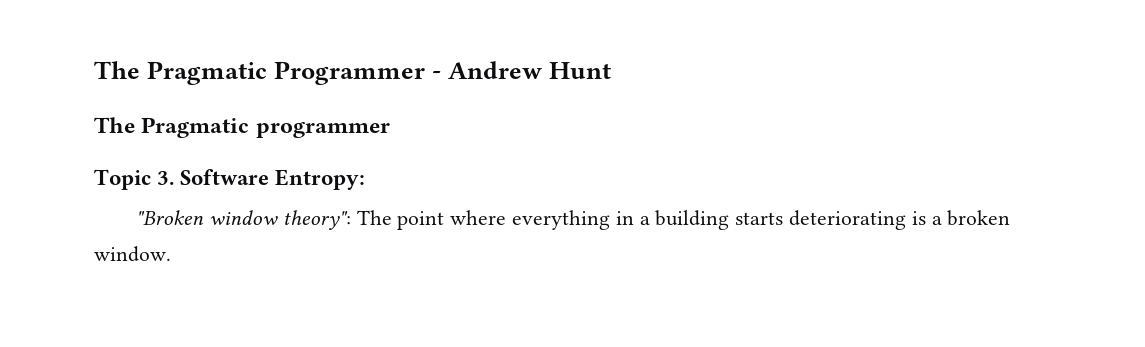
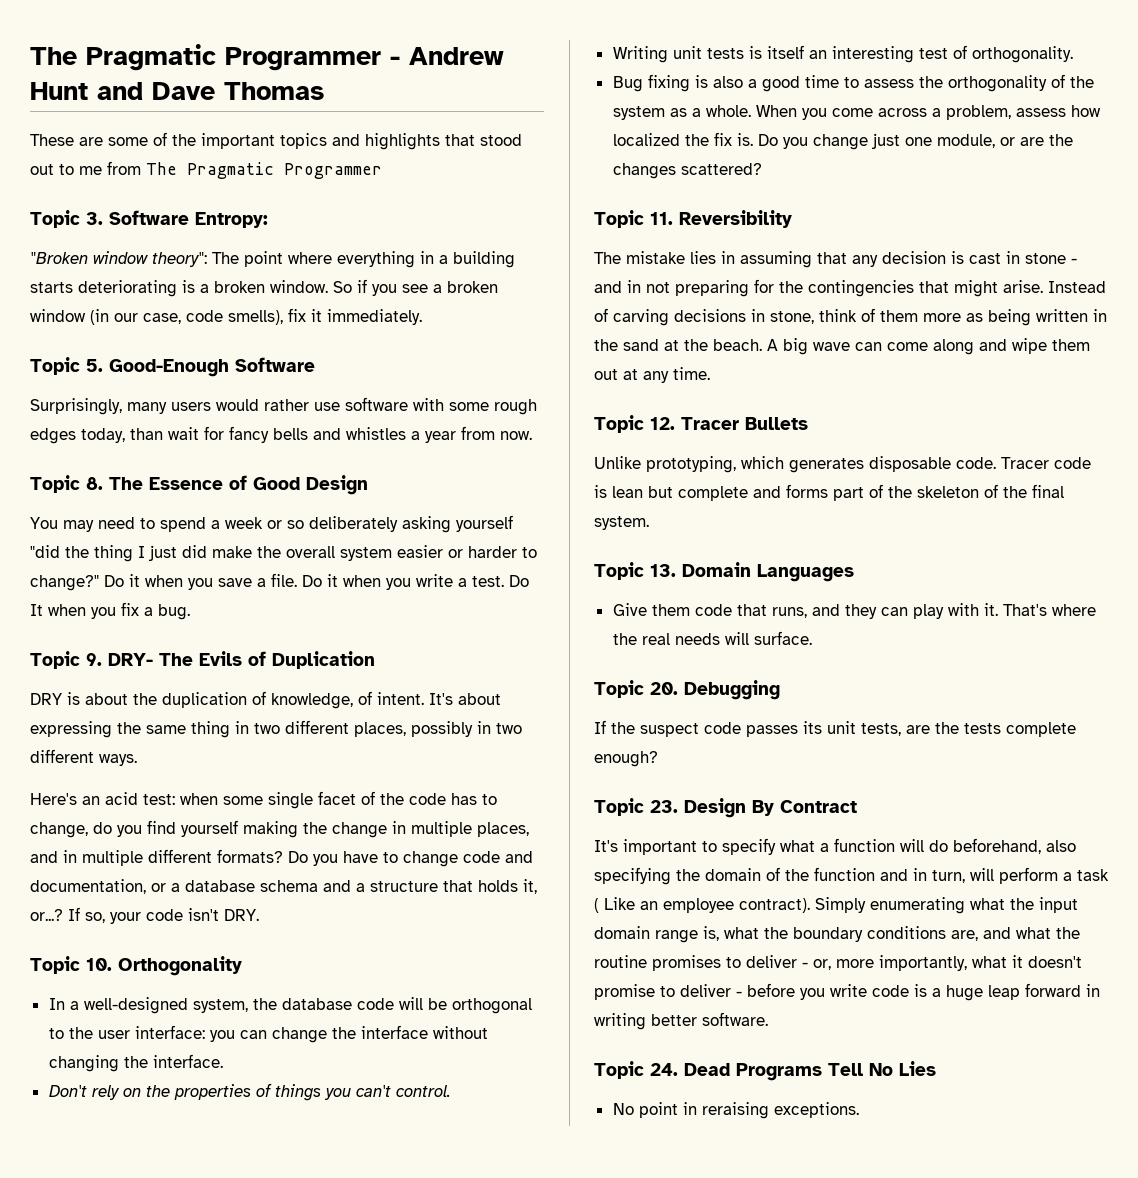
- The Pragmatic Programmer - Andrew Hunt
- The Pragmatic programmer
+ The Pragmatic Programmer - Andrew Hunt and Dave Thomas
+ These are some of the important topics and highlights that stood out to me from The Pragmatic Programmer
+ So if you see a broken window (in our case, code smells), fix it immediately.
+ Topic 5. Good-Enough Software
+ Surprisingly, many users would rather use software with some rough edges today, than wait for fancy bells and whistles a year from now.
+ Topic 8. The Essence of Good Design
+ You may need to spend a week or so deliberately asking yourself "did the thing I just did make the overall system easier or harder to change?" Do it when you save a file. Do it when you write a test. Do It when you fix a bug.
+ Topic 9. DRY- The Evils of Duplication
+ DRY is about the duplication of knowledge, of intent. It's about expressing the same thing in two different places, possibly in two different ways.
+ Here's an acid test: when some single facet of the code has to change, do you find yourself making the change in multiple places, and in multiple different formats? Do you have to change code and documentation, or a database schema and a structure that holds it, or...? If so, your code isn't DRY.
+ Topic 10. Orthogonality
+ In a well-designed system, the database code will be orthogonal to the user interface: you can change the interface without changing the interface.
+ Don't rely on the properties of things you can't control.
+ Writing unit tests is itself an interesting test of orthogonality.
+ Bug fixing is also a good time to assess the orthogonality of the system as a whole. When you come across a problem, assess how localized the fix is. Do you change just one module, or are the changes scattered?
+ Topic 11. Reversibility
+ The mistake lies in assuming that any decision is cast in stone - and in not preparing for the contingencies that might arise. Instead of carving decisions in stone, think of them more as being written in the sand at the beach. A big wave can come along and wipe them out at any time.
+ Topic 12. Tracer Bullets
+ Unlike prototyping, which generates disposable code. Tracer code is lean but complete and forms part of the skeleton of the final system.
+ Topic 13. Domain Languages
+ Give them code that runs, and they can play with it. That's where the real needs will surface.
+ Topic 20. Debugging
+ If the suspect code passes its unit tests, are the tests complete enough?
+ Topic 23. Design By Contract
+ It's important to specify what a function will do beforehand, also specifying the domain of the function and in turn, will perform a task ( Like an employee contract). Simply enumerating what the input domain range is, what the boundary conditions are, and what the routine promises to deliver - or, more importantly, what it doesn't promise to deliver - before you write code is a huge leap forward in writing better software.
+ Topic 24. Dead Programs Tell No Lies
+ No point in reraising exceptions.

